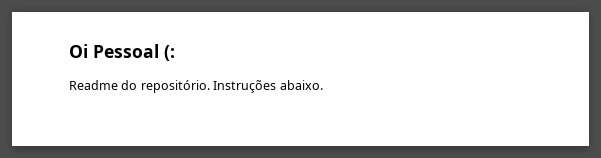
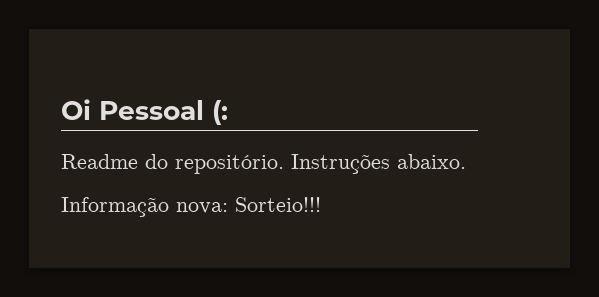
+ Informação nova: Sorteio!!!

